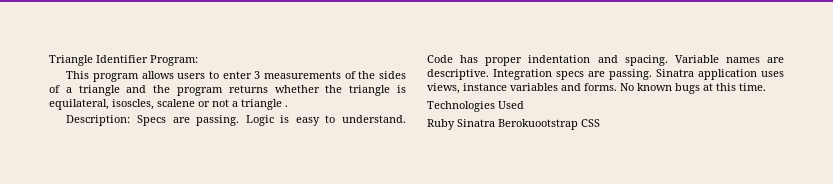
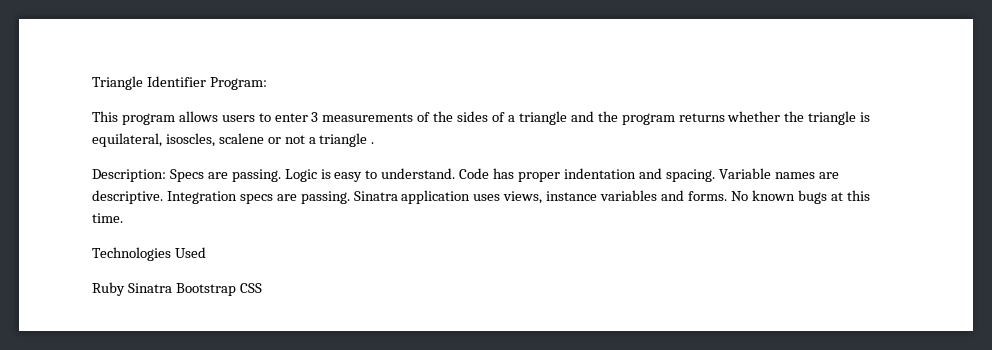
- Ruby Sinatra Berokuootstrap CSS
+ Ruby Sinatra Bootstrap CSS

